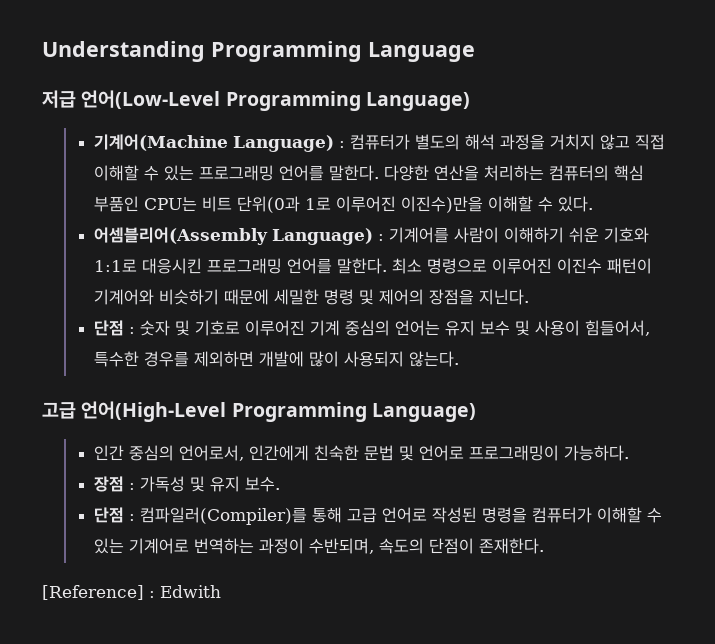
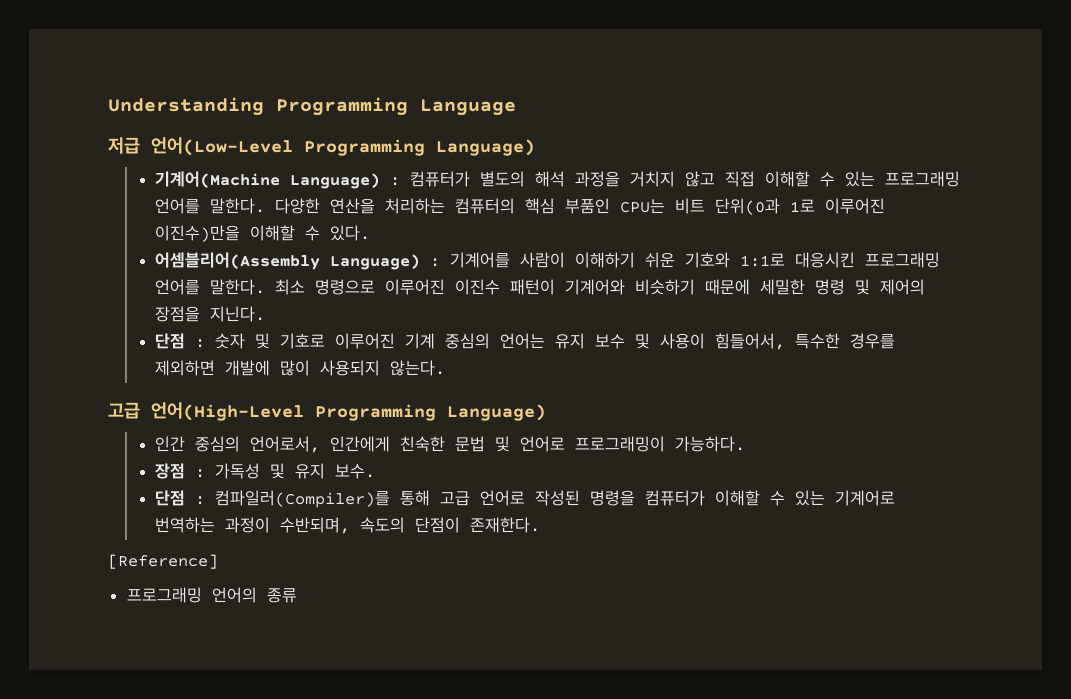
- [Reference] : Edwith
+ [Reference]
+ 프로그래밍 언어의 종류

